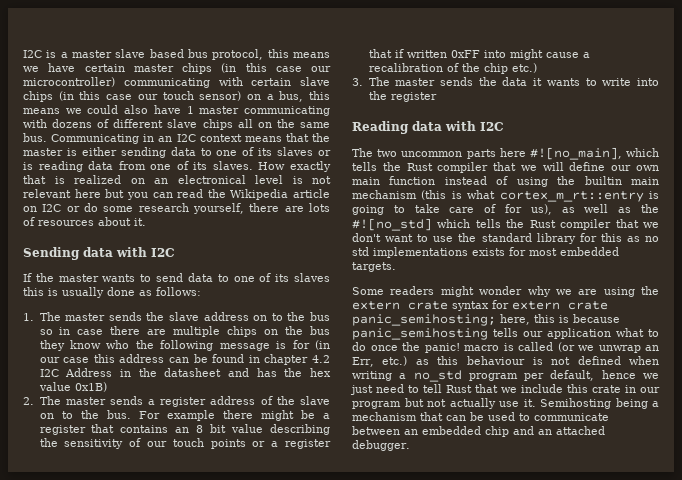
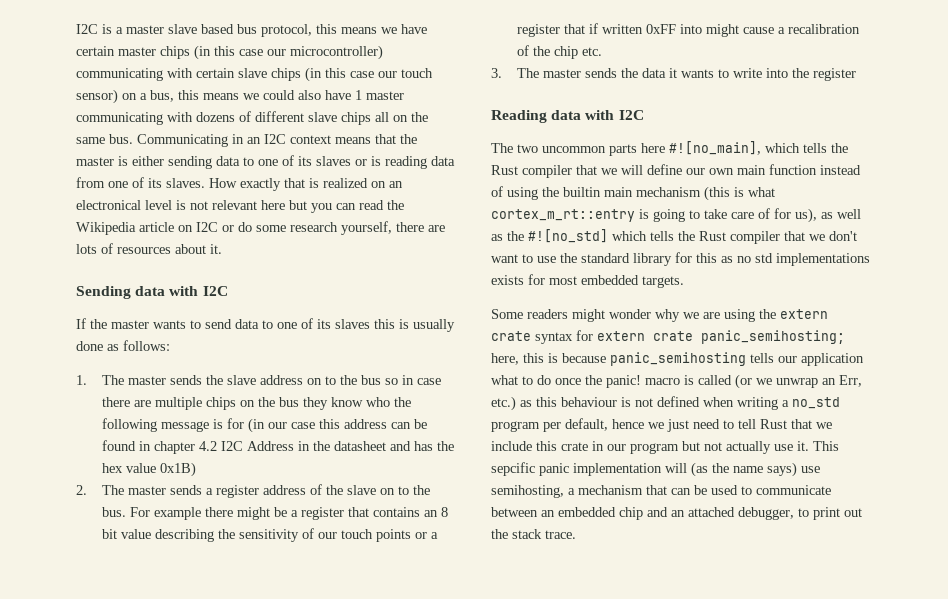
- For example there might be a register that contains an 8 bit value describing the sensitivity of our touch points or a register that if written 0xFF into might cause a recalibration of the chip etc.)
+ For example there might be a register that contains an 8 bit value describing the sensitivity of our touch points or a register that if written 0xFF into might cause a recalibration of the chip etc.
- Semihosting being a mechanism that can be used to communicate between an embedded chip and an attached debugger.
+ This sepcific panic implementation will (as the name says) use semihosting, a mechanism that can be used to communicate between an embedded chip and an attached debugger, to print out the stack trace.

